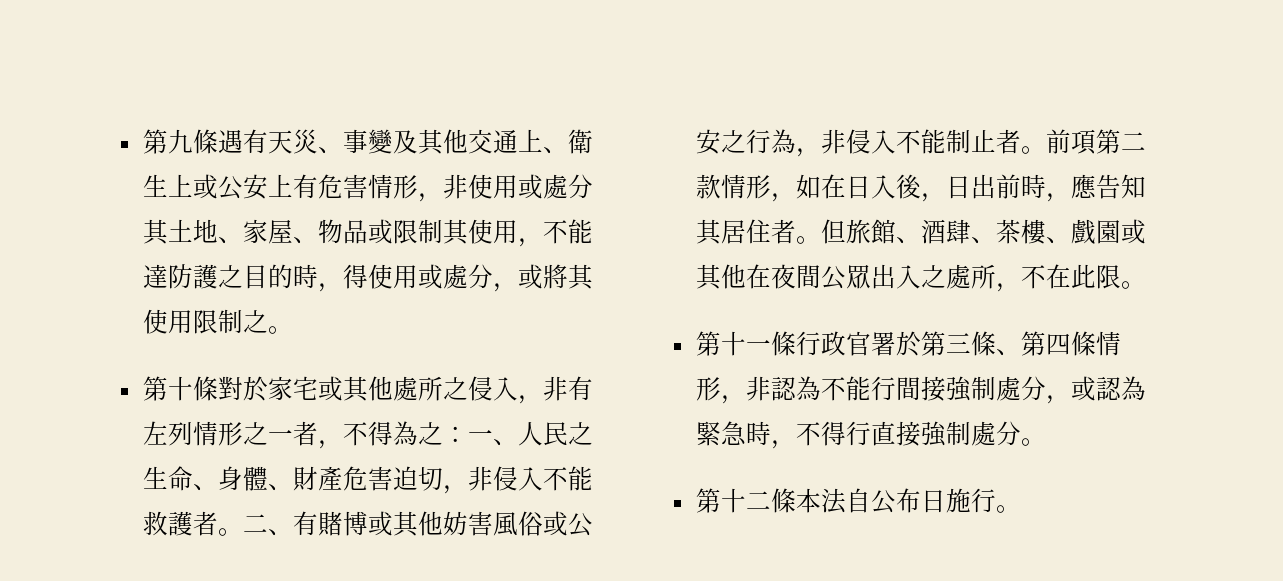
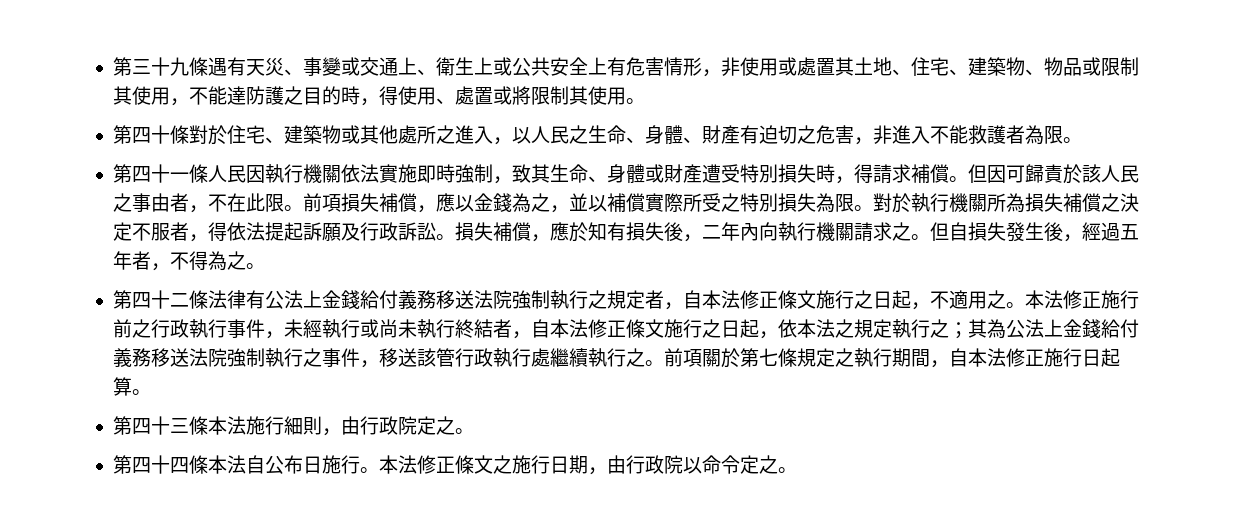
- 第九條遇有天災、事變及其他交通上、衛生上或公安上有危害情形，非使用或處分其土地、家屋、物品或限制其使用，不能達防護之目的時，得使用或處分，或將其使用限制之。
- 第十條對於家宅或其他處所之侵入，非有左列情形之一者，不得為之：一、人民之生命、身體、財產危害迫切，非侵入不能救護者。二、有賭博或其他妨害風俗或公安之行為，非侵入不能制止者。前項第二款情形，如在日入後，日出前時，應告知其居住者。但旅館、酒肆、茶樓、戲園或其他在夜間公眾出入之處所，不在此限。
- 第十一條行政官署於第三條、第四條情形，非認為不能行間接強制處分，或認為緊急時，不得行直接強制處分。
- 第十二條本法自公布日施行。
+ 第三十九條遇有天災、事變或交通上、衛生上或公共安全上有危害情形，非使用或處置其土地、住宅、建築物、物品或限制其使用，不能達防護之目的時，得使用、處置或將限制其使用。
+ 第四十條對於住宅、建築物或其他處所之進入，以人民之生命、身體、財產有迫切之危害，非進入不能救護者為限。
+ 第四十一條人民因執行機關依法實施即時強制，致其生命、身體或財產遭受特別損失時，得請求補償。但因可歸責於該人民之事由者，不在此限。前項損失補償，應以金錢為之，並以補償實際所受之特別損失為限。對於執行機關所為損失補償之決定不服者，得依法提起訴願及行政訴訟。損失補償，應於知有損失後，二年內向執行機關請求之。但自損失發生後，經過五年者，不得為之。
+ 第四十二條法律有公法上金錢給付義務移送法院強制執行之規定者，自本法修正條文施行之日起，不適用之。本法修正施行前之行政執行事件，未經執行或尚未執行終結者，自本法修正條文施行之日起，依本法之規定執行之；其為公法上金錢給付義務移送法院強制執行之事件，移送該管行政執行處繼續執行之。前項關於第七條規定之執行期間，自本法修正施行日起算。
+ 第四十三條本法施行細則，由行政院定之。
+ 第四十四條本法自公布日施行。
+ 本法修正條文之施行日期，由行政院以命令定之。

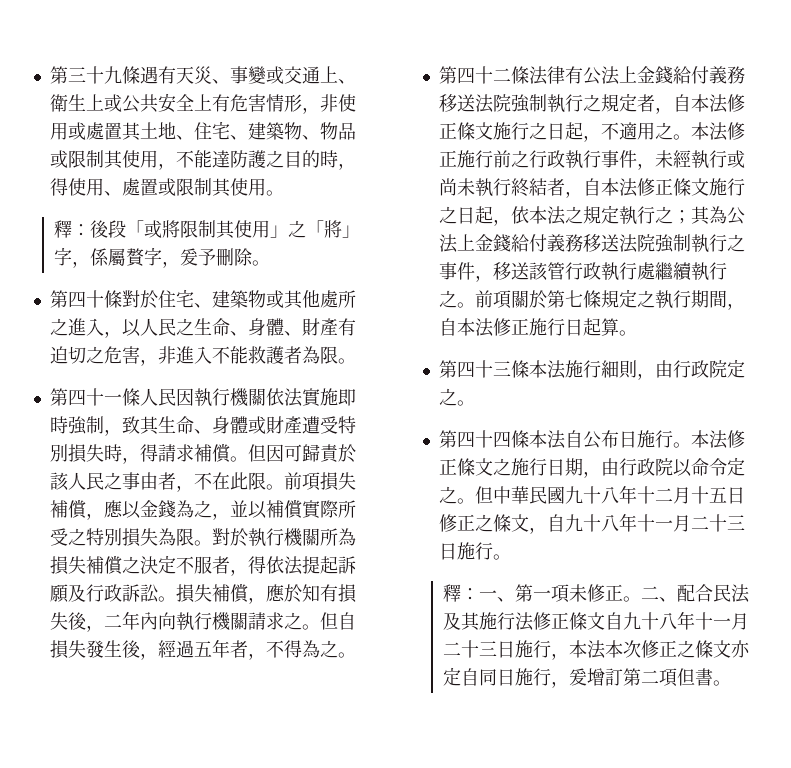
- 第三十九條遇有天災、事變或交通上、衛生上或公共安全上有危害情形，非使用或處置其土地、住宅、建築物、物品或限制其使用，不能達防護之目的時，得使用、處置或將限制其使用。
+ 第三十九條遇有天災、事變或交通上、衛生上或公共安全上有危害情形，非使用或處置其土地、住宅、建築物、物品或限制其使用，不能達防護之目的時，得使用、處置或限制其使用。
+ 釋：後段「或將限制其使用」之「將」字，係屬贅字，爰予刪除。
+ 但中華民國九十八年十二月十五日修正之條文，自九十八年十一月二十三日施行。
+ 釋：一、第一項未修正。二、配合民法及其施行法修正條文自九十八年十一月二十三日施行，本法本次修正之條文亦定自同日施行，爰增訂第二項但書。

